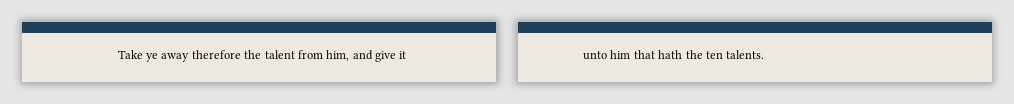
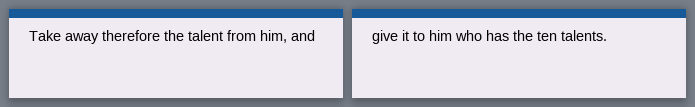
- Take ye away therefore the talent from him, and give it unto him that hath the ten talents.
+ Take away therefore the talent from him, and give it to him who has the ten talents.

